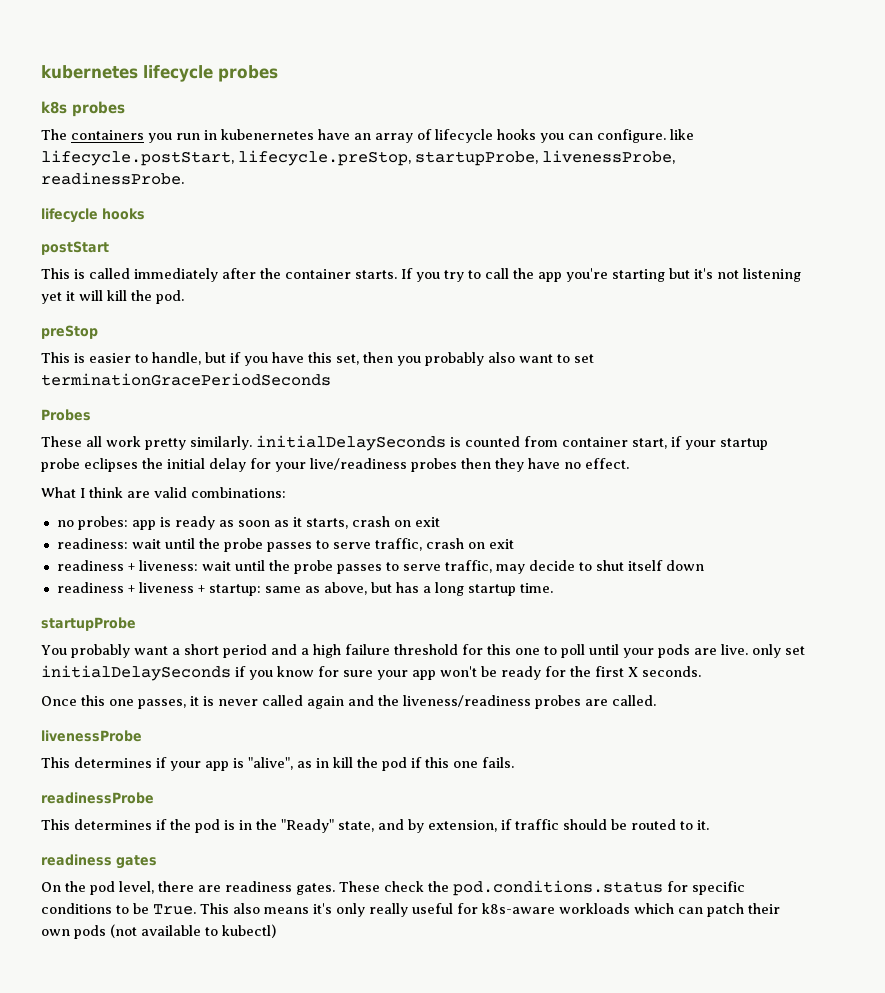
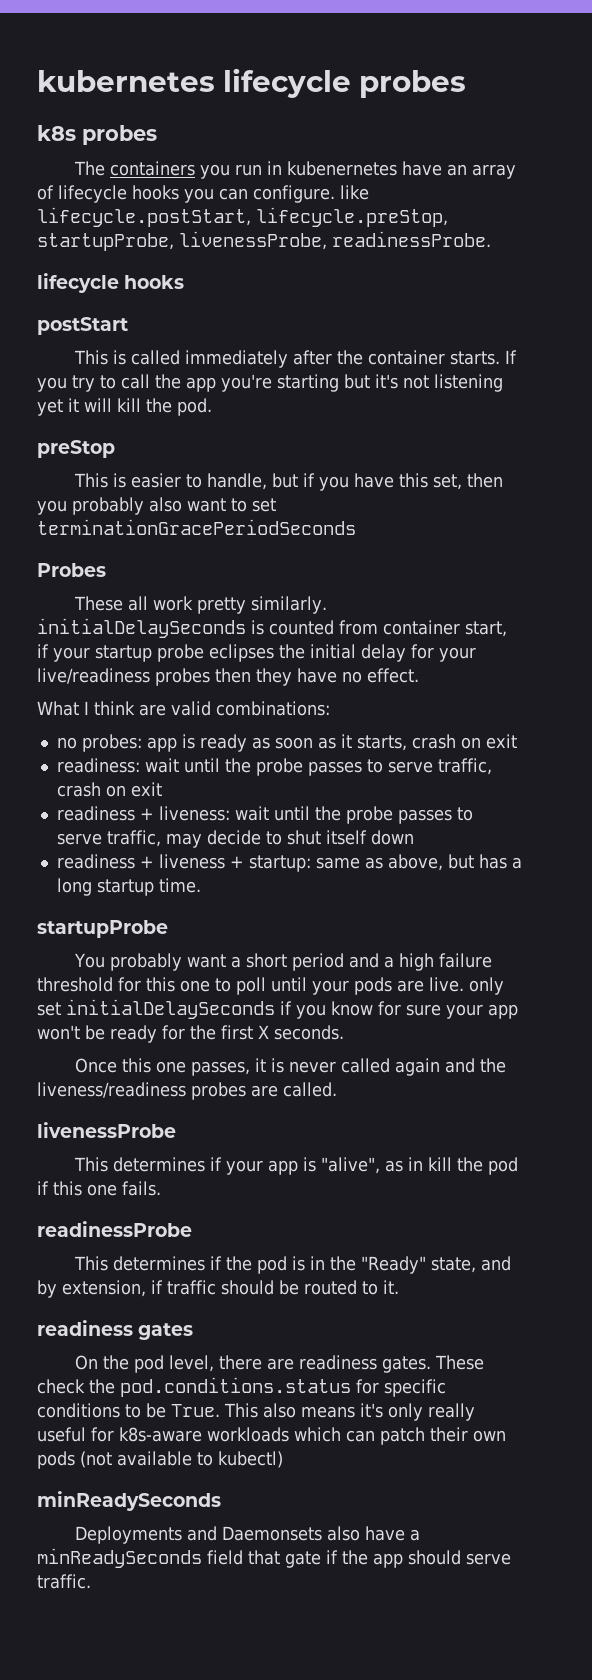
  This also means it's only really useful for k8s-aware workloads which can patch their own pods (not available to kubectl)
+ minReadySeconds
+ Deployments and Daemonsets also have a minReadySeconds field that gate if the app should serve traffic.

